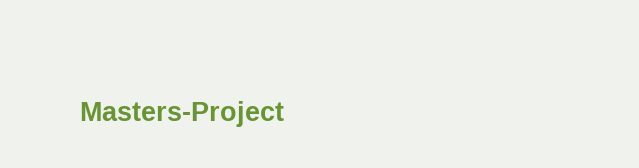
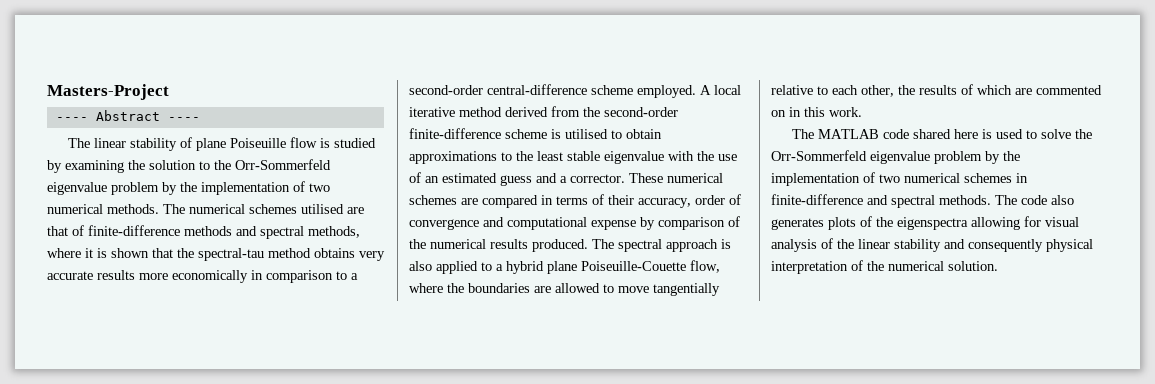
+ ---- Abstract ----
+ The linear stability of plane Poiseuille flow is studied by examining the solution to the Orr-Sommerfeld eigenvalue problem by the implementation of two numerical methods. The numerical schemes utilised are that of finite-difference methods and spectral methods, where it is shown that the spectral-tau method obtains very accurate results more economically in comparison to a second-order central-difference scheme employed. A local iterative method derived from the second-order finite-difference scheme is utilised to obtain approximations to the least stable eigenvalue with the use of an estimated guess and a corrector. These numerical schemes are compared in terms of their accuracy, order of convergence and computational expense by comparison of the numerical results produced. The spectral approach is also applied to a hybrid plane Poiseuille-Couette flow, where the boundaries are allowed to move tangentially relative to each other, the results of which are commented on in this work.
+ The MATLAB code shared here is used to solve the Orr-Sommerfeld eigenvalue problem by the implementation of two numerical schemes in finite-difference and spectral methods. The code also generates plots of the eigenspectra allowing for visual analysis of the linear stability and consequently physical interpretation of the numerical solution.

